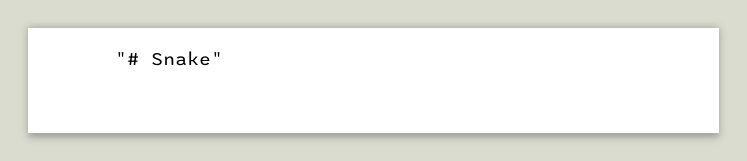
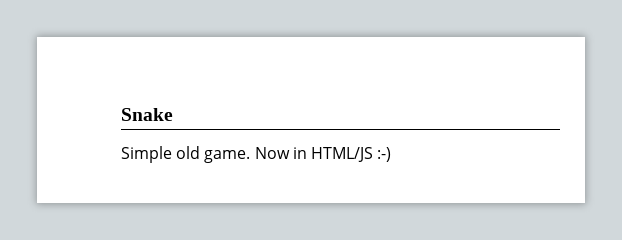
- "# Snake"
+ Snake
+ Simple old game. Now in HTML/JS :-)

